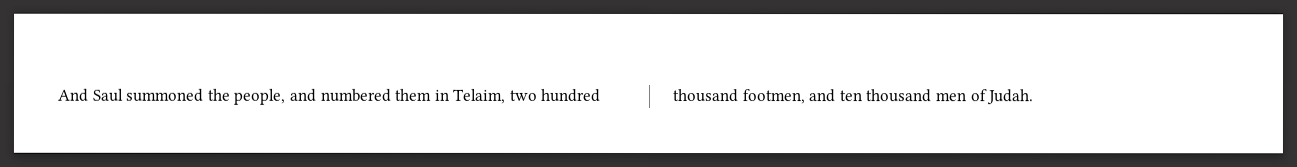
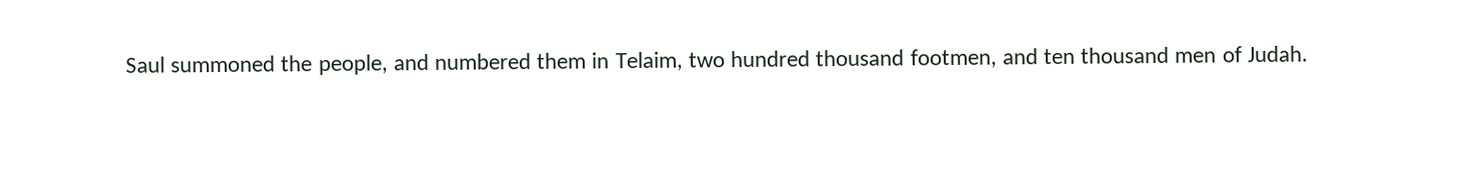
- And Saul summoned the people, and numbered them in Telaim, two hundred thousand footmen, and ten thousand men of Judah.
+ Saul summoned the people, and numbered them in Telaim, two hundred thousand footmen, and ten thousand men of Judah.

